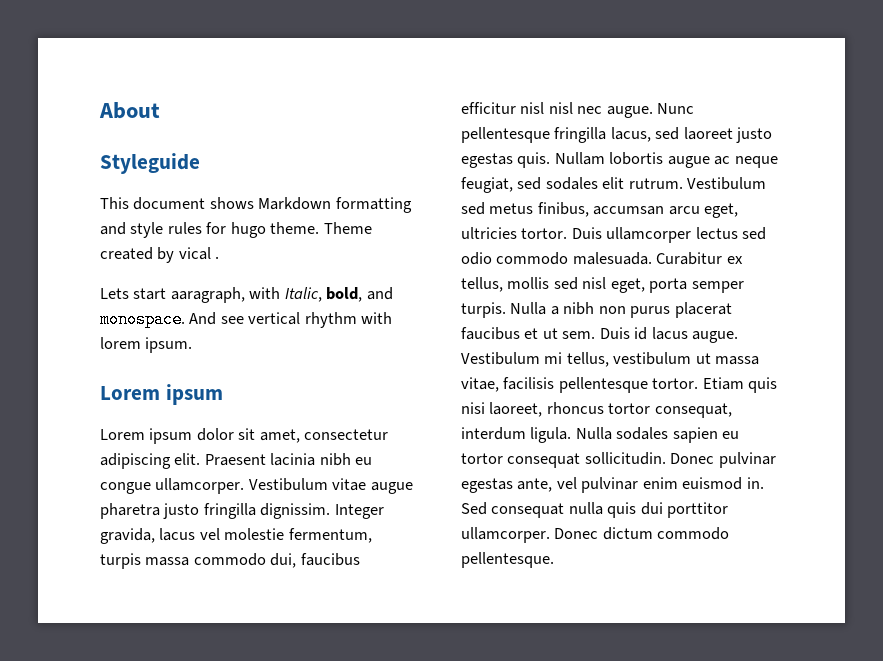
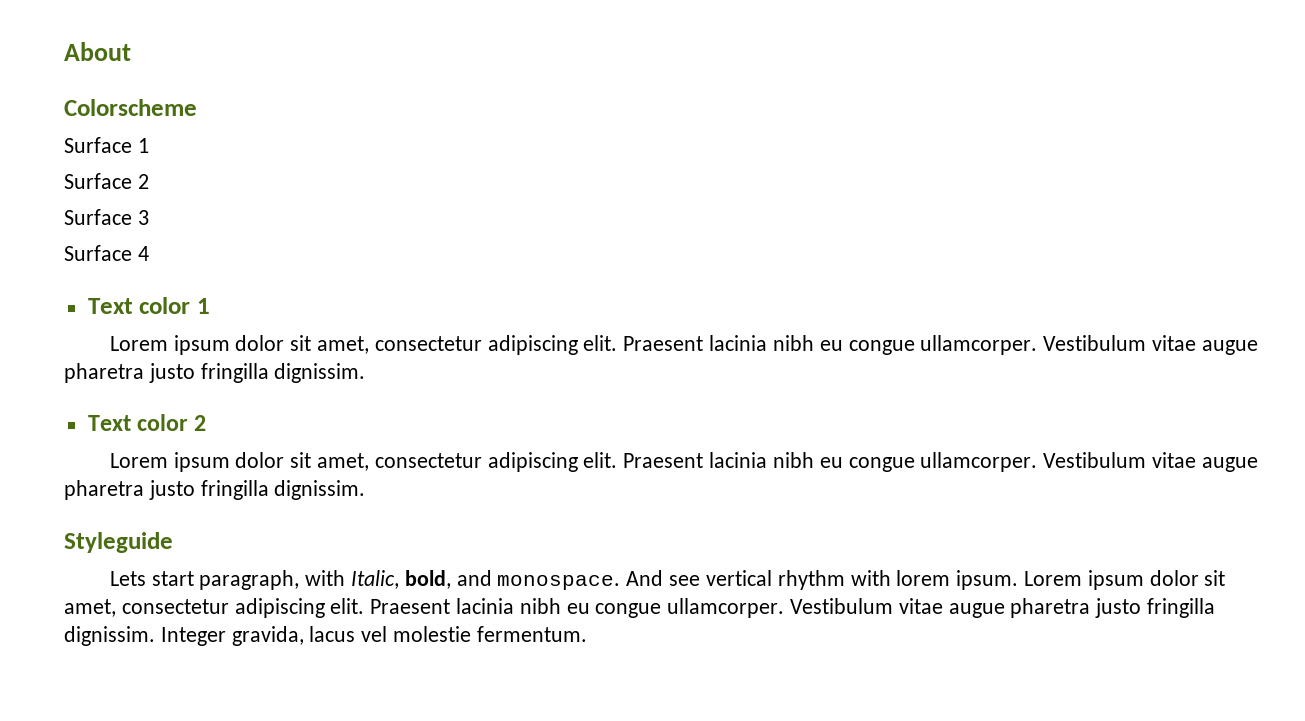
+ Colorscheme
+ Surface 1
+ Surface 2
+ Surface 3
+ Surface 4
+ Text color 1
+ Lorem ipsum dolor sit amet, consectetur adipiscing elit. Praesent lacinia nibh eu congue ullamcorper. Vestibulum vitae augue pharetra justo fringilla dignissim.
+ Text color 2
+ Lorem ipsum dolor sit amet, consectetur adipiscing elit. Praesent lacinia nibh eu congue ullamcorper. Vestibulum vitae augue pharetra justo fringilla dignissim.
  Styleguide
- This document shows Markdown formatting and style rules for hugo theme. Theme created by vical .
- Lets start aaragraph, with Italic, bold, and monospace.
+ Lets start paragraph, with Italic, bold, and monospace.
- And see vertical rhythm with lorem ipsum.
- Lorem ipsum
- Lorem ipsum dolor sit amet, consectetur adipiscing elit.
+ And see vertical rhythm with lorem ipsum. Lorem ipsum dolor sit amet, consectetur adipiscing elit.
- Integer gravida, lacus vel molestie fermentum, turpis massa commodo dui, faucibus efficitur nisl nisl nec augue. Nunc pellentesque fringilla lacus, sed laoreet justo egestas quis. Nullam lobortis augue ac neque feugiat, sed sodales elit rutrum. Vestibulum sed metus finibus, accumsan arcu eget, ultricies tortor. Duis ullamcorper lectus sed odio commodo malesuada. Curabitur ex tellus, mollis sed nisl eget, porta semper turpis. Nulla a nibh non purus placerat faucibus et ut sem. Duis id lacus augue. Vestibulum mi tellus, vestibulum ut massa vitae, facilisis pellentesque tortor. Etiam quis nisi laoreet, rhoncus tortor consequat, interdum ligula. Nulla sodales sapien eu tortor consequat sollicitudin. Donec pulvinar egestas ante, vel pulvinar enim euismod in. Sed consequat nulla quis dui porttitor ullamcorper. Donec dictum commodo pellentesque.
+ Integer gravida, lacus vel molestie fermentum.

